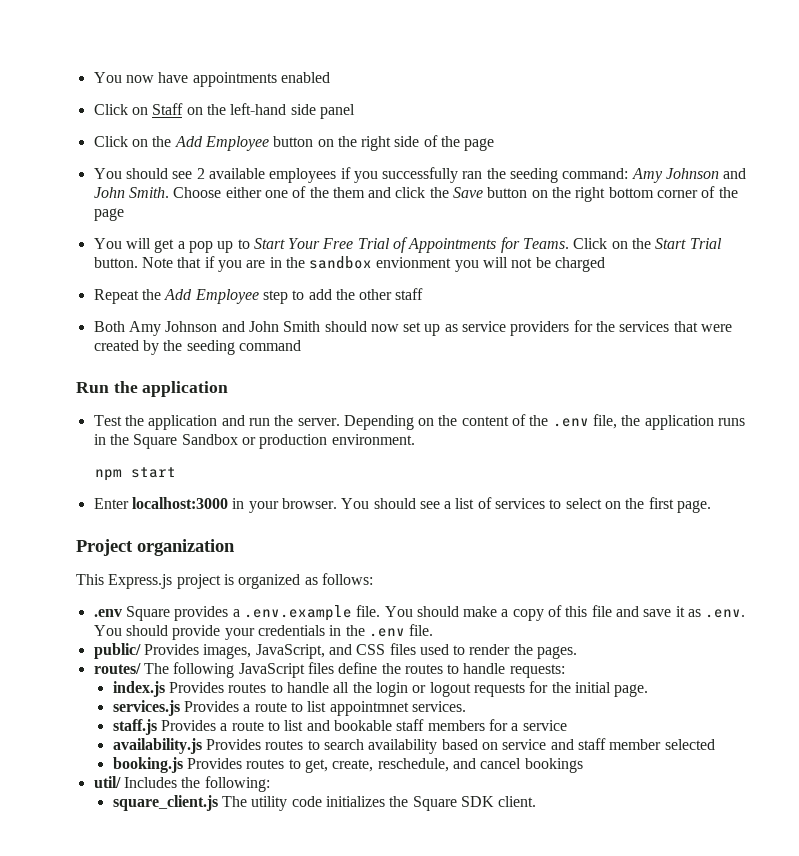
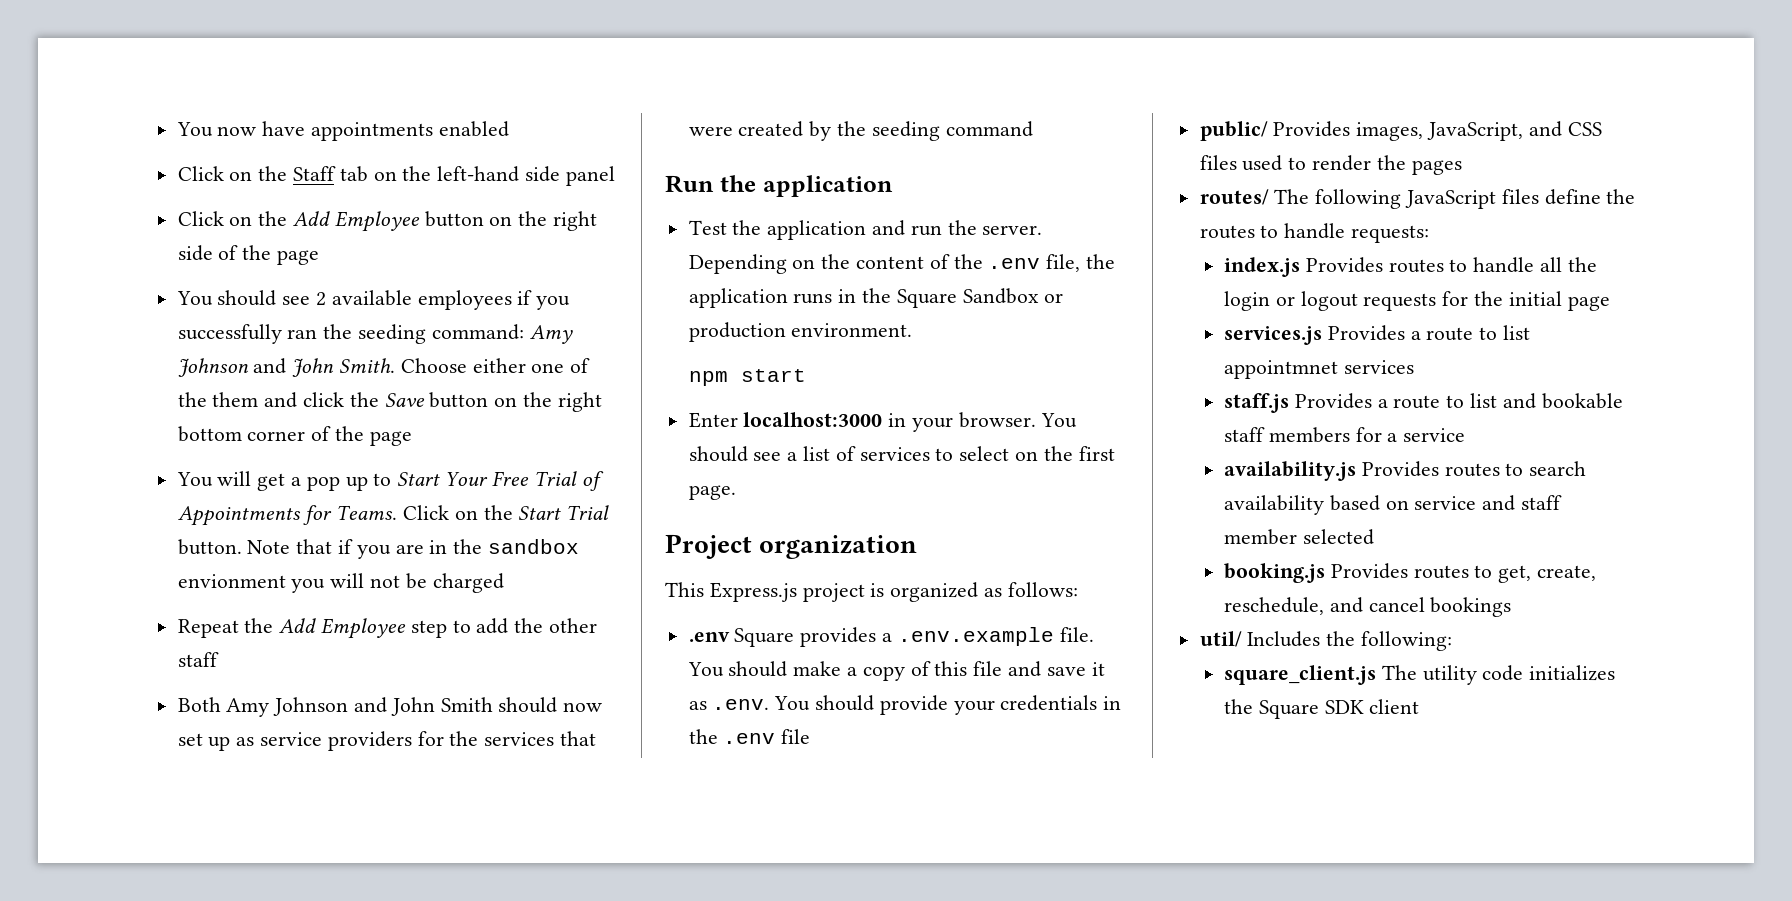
- Click on Staff on the left-hand side panel
+ Click on the Staff tab on the left-hand side panel
- You should make a copy of this file and save it as .env. You should provide your credentials in the .env file.
+ You should make a copy of this file and save it as .env. You should provide your credentials in the .env file
- public/ Provides images, JavaScript, and CSS files used to render the pages.
+ public/ Provides images, JavaScript, and CSS files used to render the pages
- index.js Provides routes to handle all the login or logout requests for the initial page.
+ index.js Provides routes to handle all the login or logout requests for the initial page
- services.js Provides a route to list appointmnet services.
+ services.js Provides a route to list appointmnet services
- square_client.js The utility code initializes the Square SDK client.
+ square_client.js The utility code initializes the Square SDK client

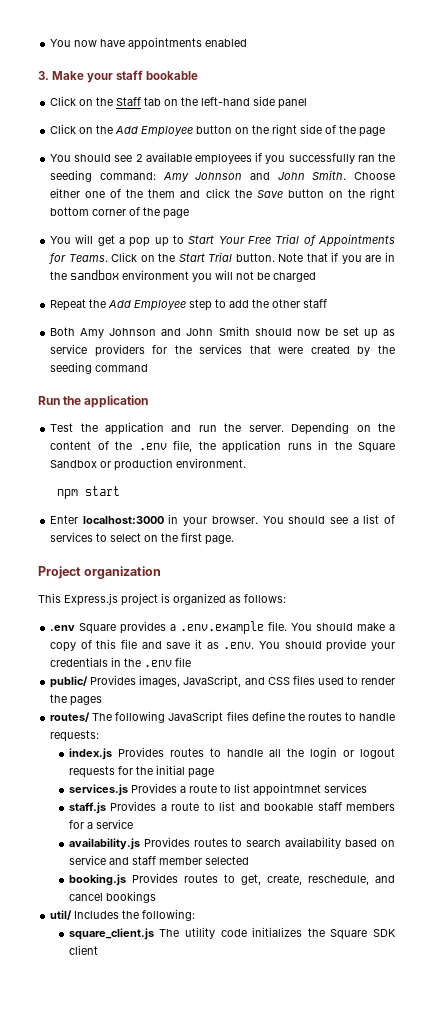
+ 3. Make your staff bookable
- Note that if you are in the sandbox envionment you will not be charged
+ Note that if you are in the sandbox environment you will not be charged
- Both Amy Johnson and John Smith should now set up as service providers for the services that were created by the seeding command
+ Both Amy Johnson and John Smith should now be set up as service providers for the services that were created by the seeding command

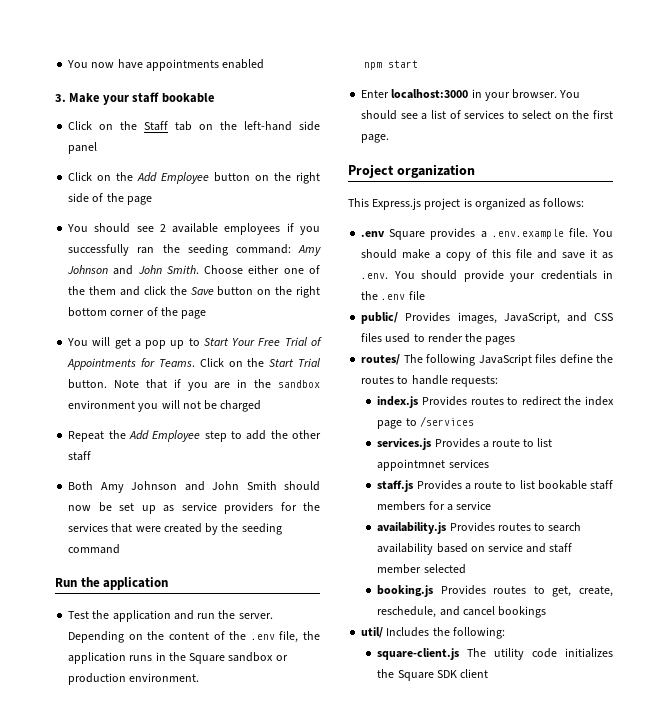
- Depending on the content of the .env file, the application runs in the Square Sandbox or production environment.
+ Depending on the content of the .env file, the application runs in the Square sandbox or production environment.
- index.js Provides routes to handle all the login or logout requests for the initial page
+ index.js Provides routes to redirect the index page to /services
- staff.js Provides a route to list and bookable staff members for a service
+ staff.js Provides a route to list bookable staff members for a service
- square_client.js The utility code initializes the Square SDK client
+ square-client.js The utility code initializes the Square SDK client

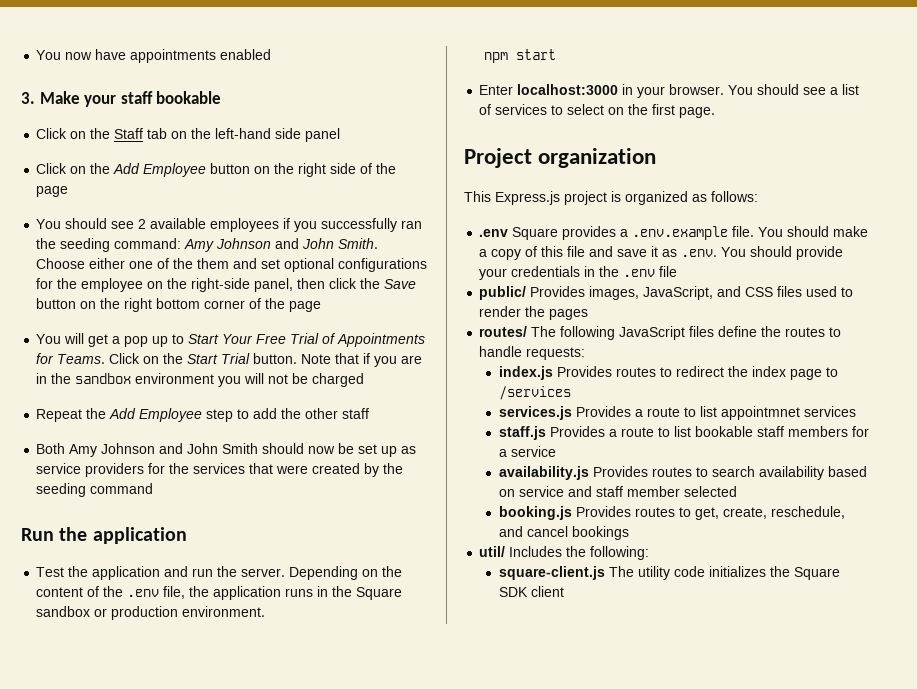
- Choose either one of the them and click the Save button on the right bottom corner of the page
+ Choose either one of the them and set optional configurations for the employee on the right-side panel, then click the Save button on the right bottom corner of the page

